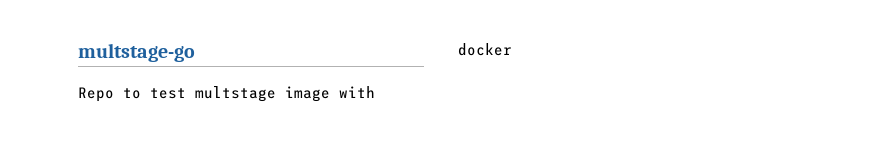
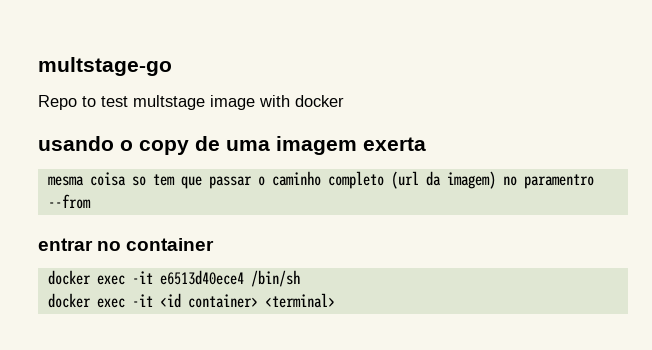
+ usando o copy de uma imagem exerta
+ mesma coisa so tem que passar o caminho completo (url da imagem) no paramentro --from
+ entrar no container
+ docker exec -it e6513d40ece4 /bin/sh
+ docker exec -it <id container> <terminal>

